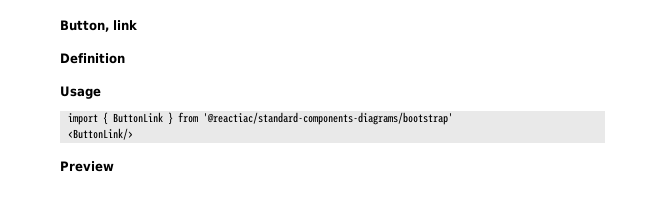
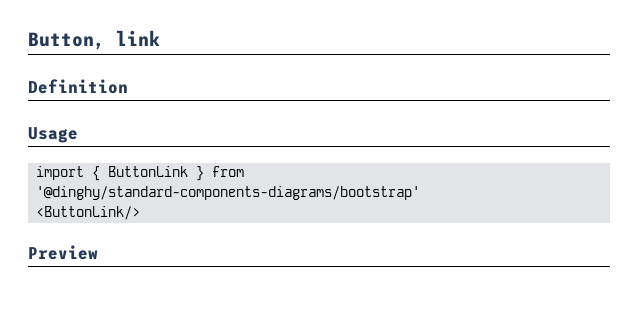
- import { ButtonLink } from '@reactiac/standard-components-diagrams/bootstrap'
+ import { ButtonLink } from '@dinghy/standard-components-diagrams/bootstrap'

